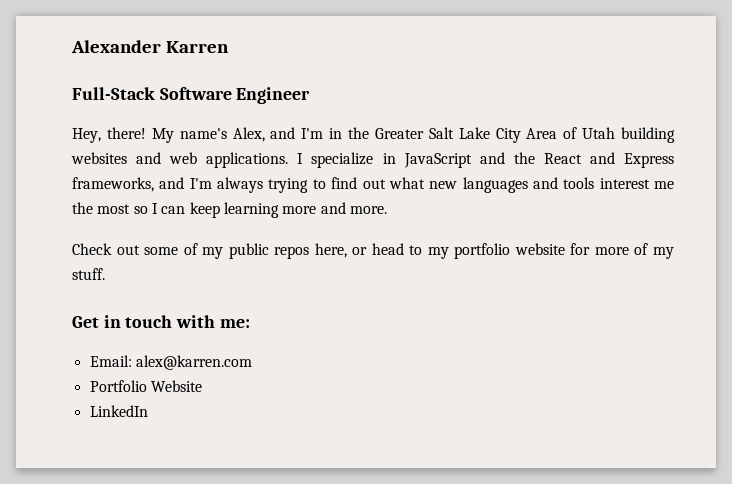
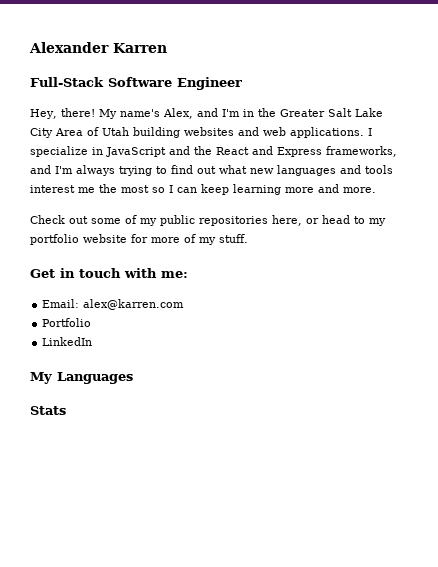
- Check out some of my public repos here, or head to my portfolio website for more of my stuff.
+ Check out some of my public repositories here, or head to my portfolio website for more of my stuff.
- Portfolio Website
+ Portfolio
+ My Languages
+ Stats

